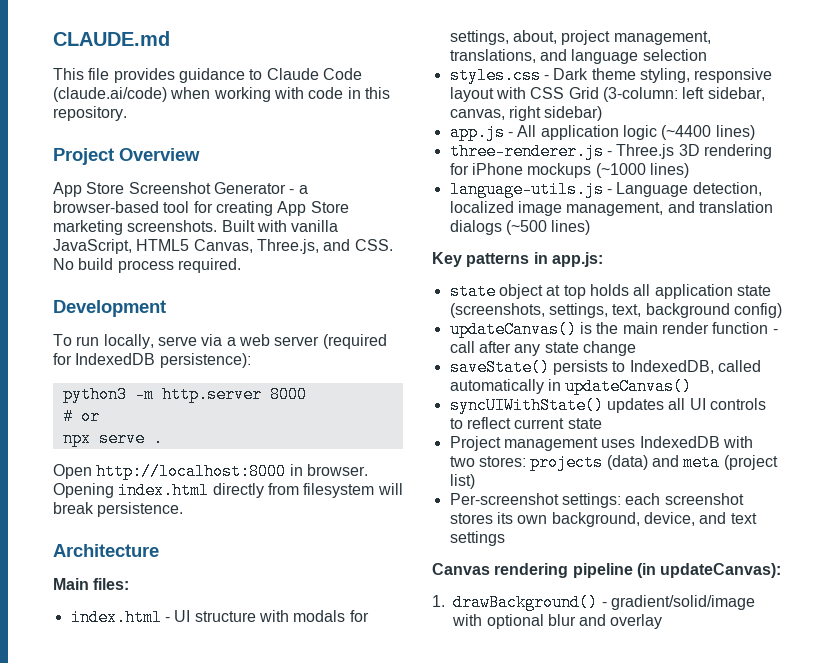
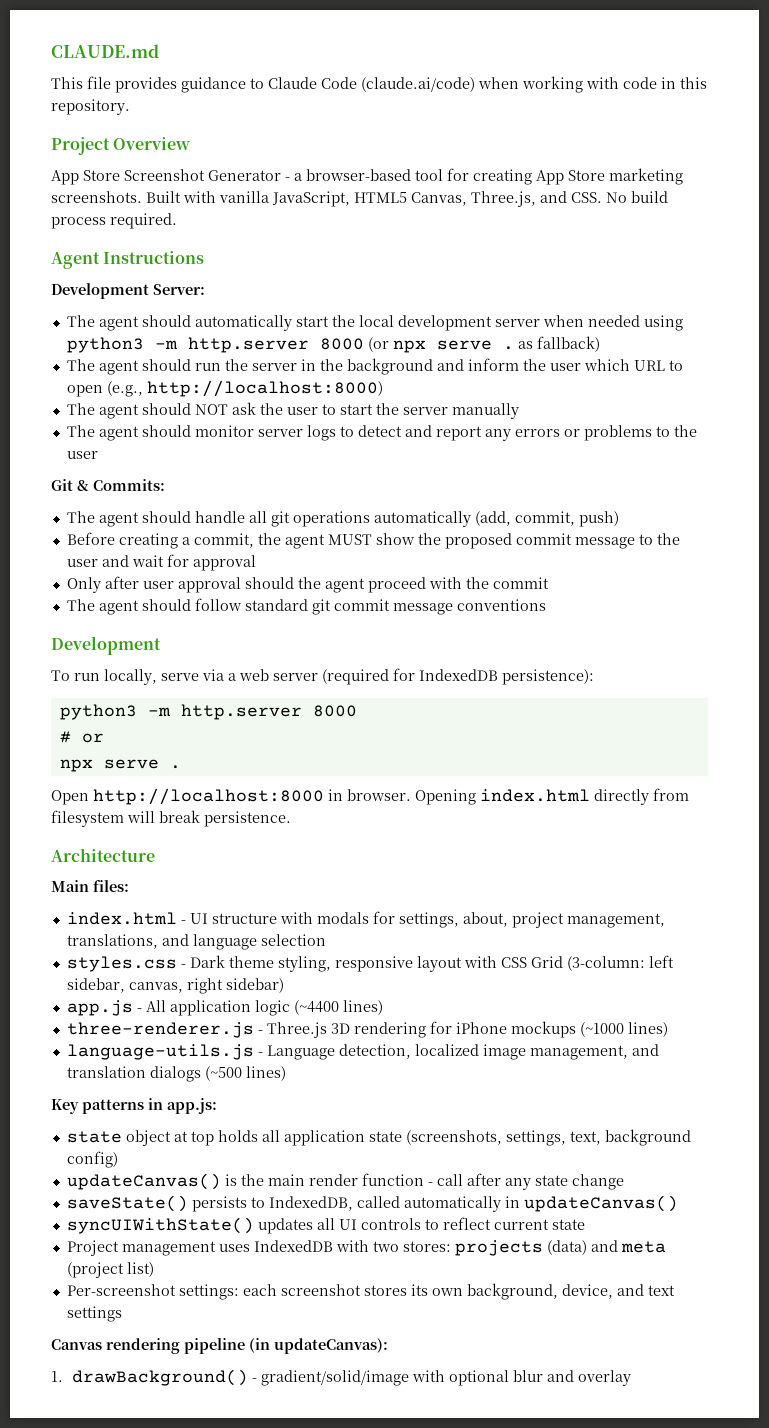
+ Agent Instructions
+ Development Server:
+ The agent should automatically start the local development server when needed using python3 -m http.server 8000 (or npx serve . as fallback)
+ The agent should run the server in the background and inform the user which URL to open (e.g., http://localhost:8000)
+ The agent should NOT ask the user to start the server manually
+ The agent should monitor server logs to detect and report any errors or problems to the user
+ Git & Commits:
+ The agent should handle all git operations automatically (add, commit, push)
+ Before creating a commit, the agent MUST show the proposed commit message to the user and wait for approval
+ Only after user approval should the agent proceed with the commit
+ The agent should follow standard git commit message conventions

